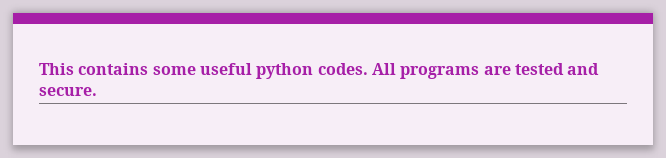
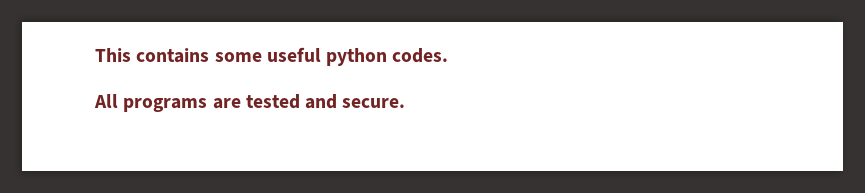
- This contains some useful python codes. All programs are tested and secure.
+ This contains some useful python codes.
+ All programs are tested and secure.

